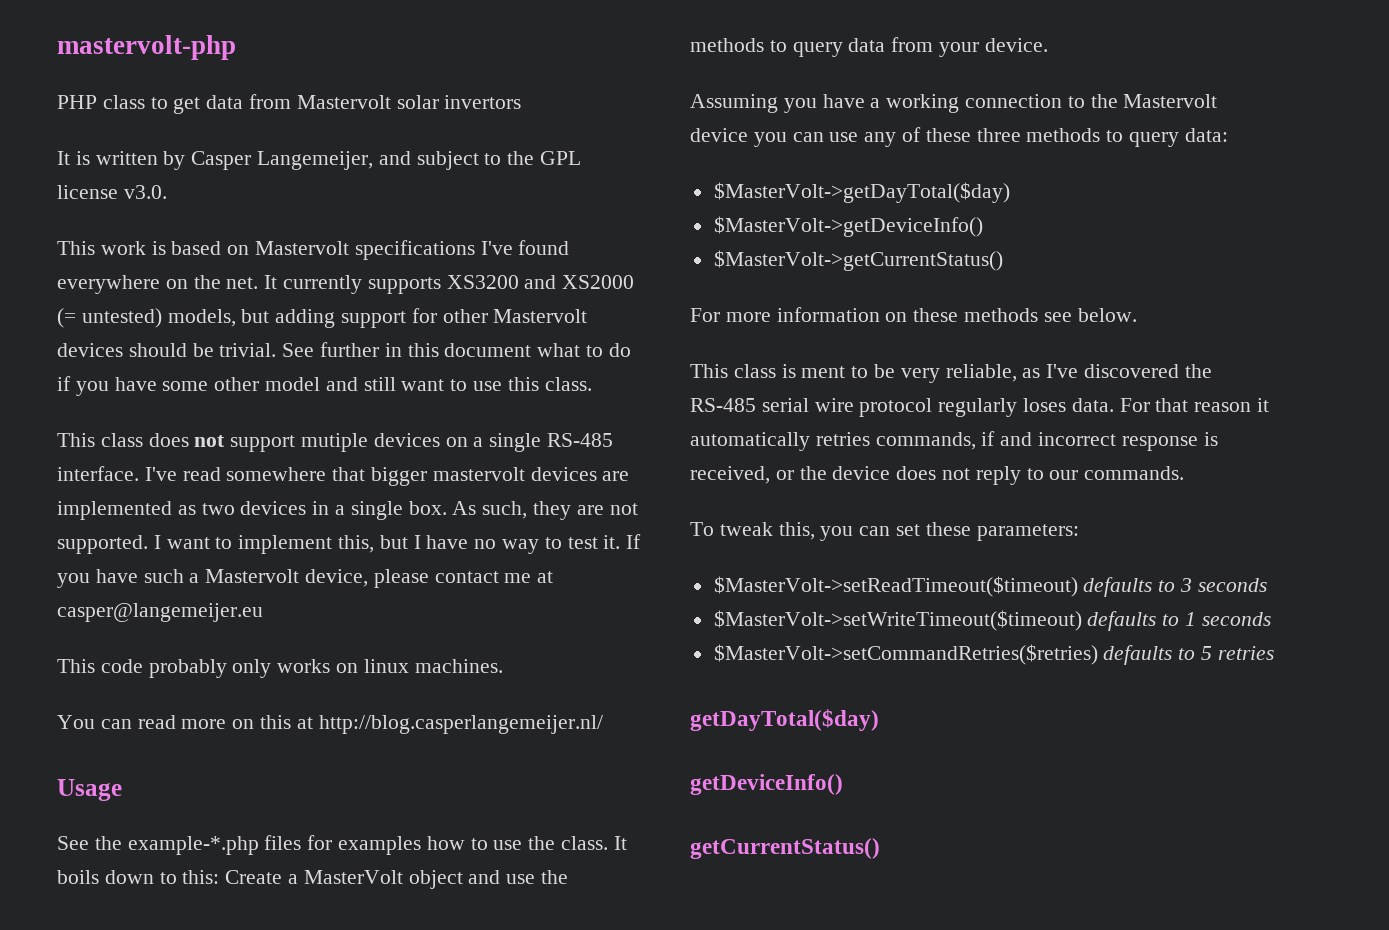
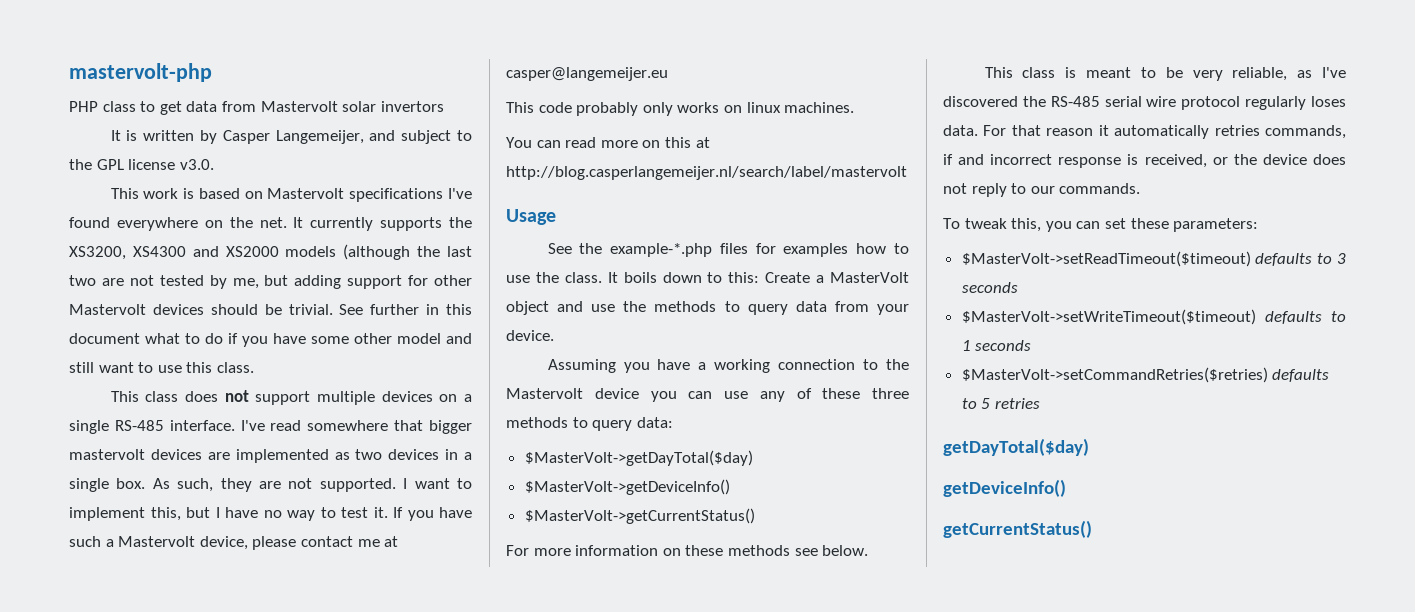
- It currently supports XS3200 and XS2000 (= untested) models, but adding support for other Mastervolt devices should be trivial.
+ It currently supports the XS3200, XS4300 and XS2000 models (although the last two are not tested by me, but adding support for other Mastervolt devices should be trivial.
- This class does not support mutiple devices on a single RS-485 interface.
+ This class does not support multiple devices on a single RS-485 interface.
- You can read more on this at http://blog.casperlangemeijer.nl/
+ You can read more on this at http://blog.casperlangemeijer.nl/search/label/mastervolt
- This class is ment to be very reliable, as I've discovered the RS-485 serial wire protocol regularly loses data.
+ This class is meant to be very reliable, as I've discovered the RS-485 serial wire protocol regularly loses data.

